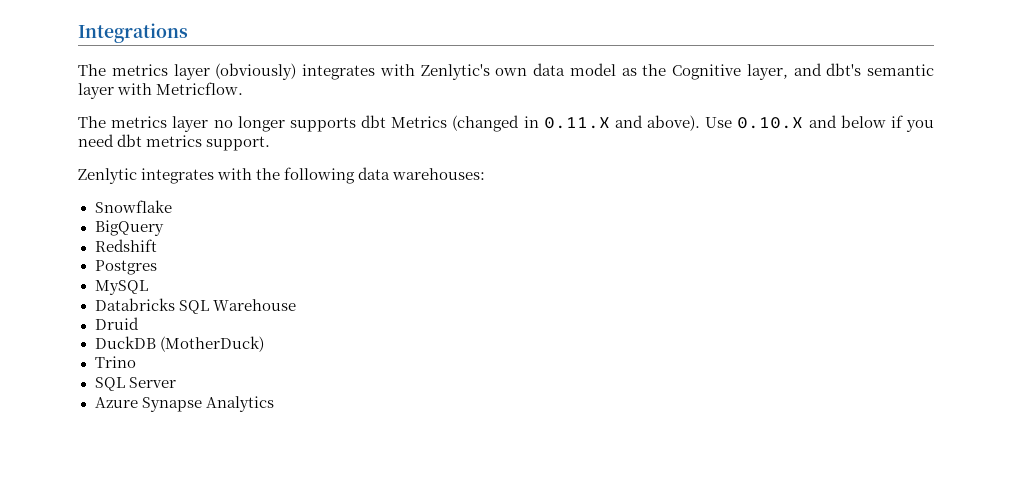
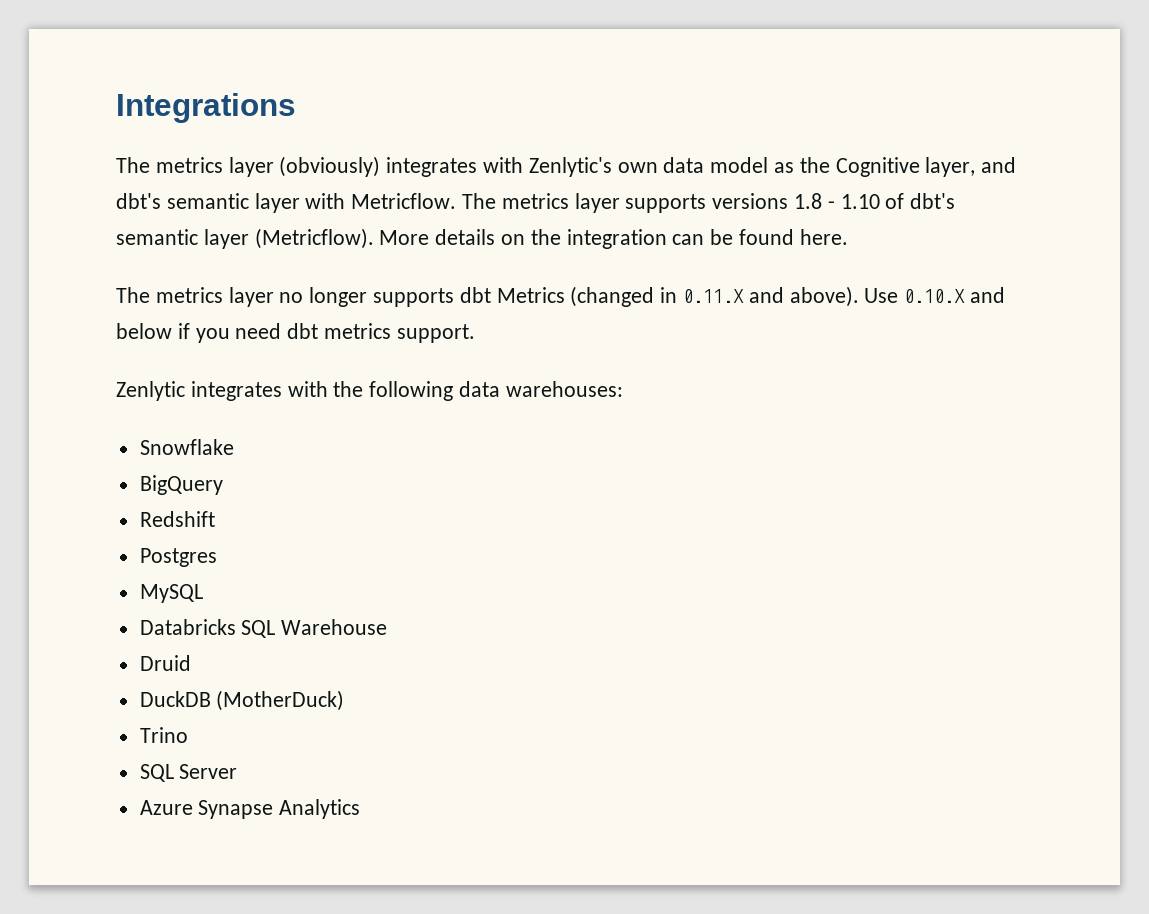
+ The metrics layer supports versions 1.8 - 1.10 of dbt's semantic layer (Metricflow). More details on the integration can be found here.

